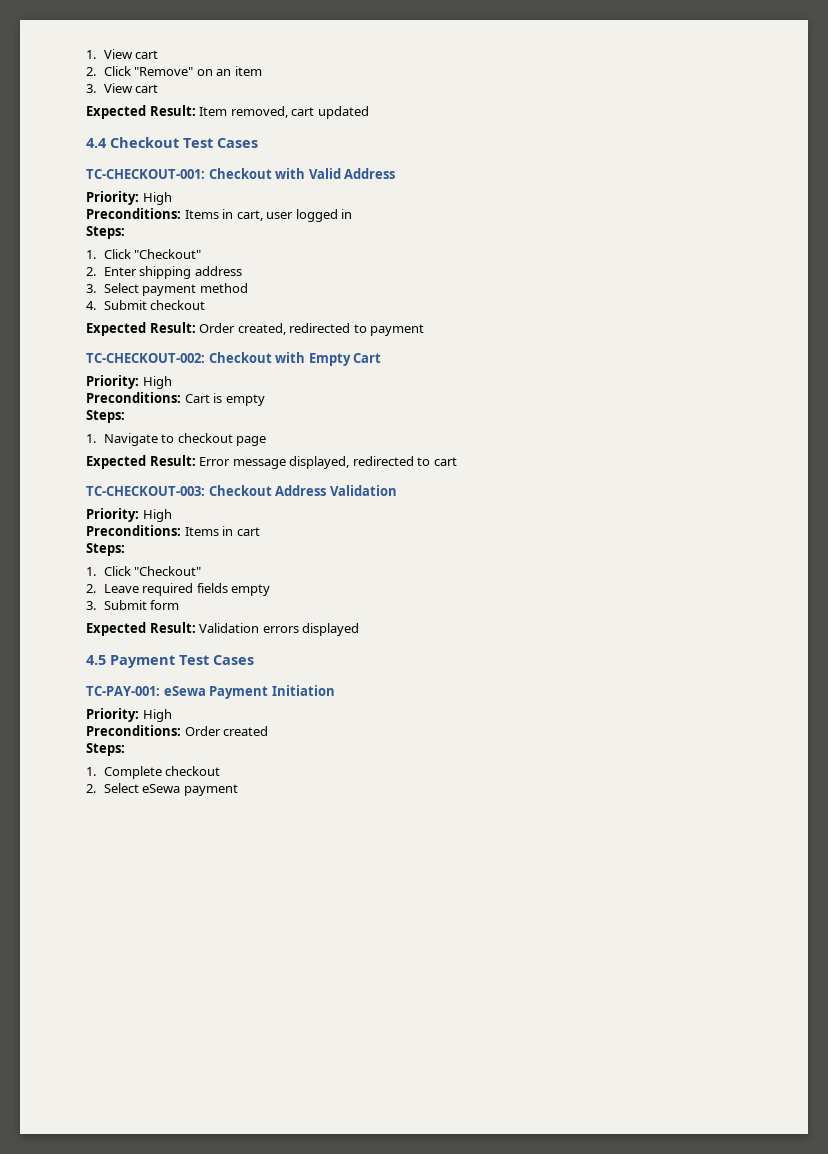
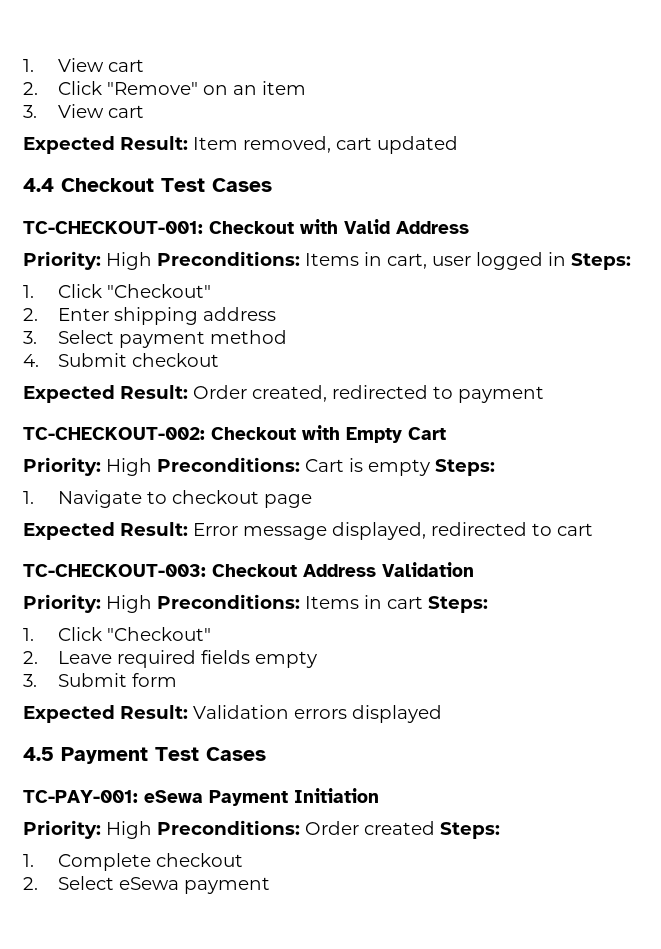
  TC-CHECKOUT-001: Checkout with Valid Address
- Priority: High
- Preconditions: Items in cart, user logged in
- Steps:
+ Priority: High Preconditions: Items in cart, user logged in Steps:
  TC-CHECKOUT-002: Checkout with Empty Cart
- Priority: High
- Preconditions: Cart is empty
- Steps:
+ Priority: High Preconditions: Cart is empty Steps:
  TC-CHECKOUT-003: Checkout Address Validation
- Priority: High
- Preconditions: Items in cart
- Steps:
+ Priority: High Preconditions: Items in cart Steps:
  TC-PAY-001: eSewa Payment Initiation
- Priority: High
- Preconditions: Order created
- Steps:
+ Priority: High Preconditions: Order created Steps:

